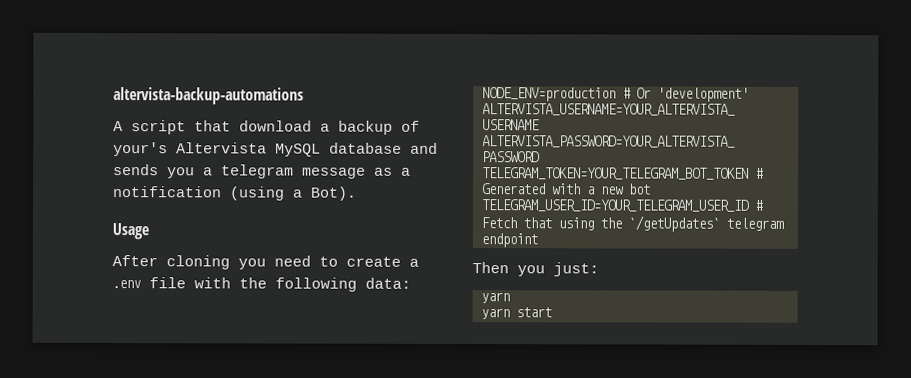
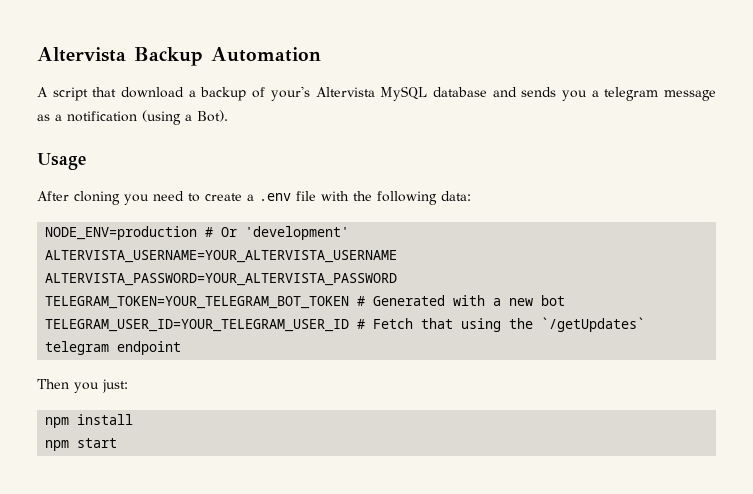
- altervista-backup-automations
+ Altervista Backup Automation
  Then you just:
- yarn
- yarn start
+ npm install
+ npm start

